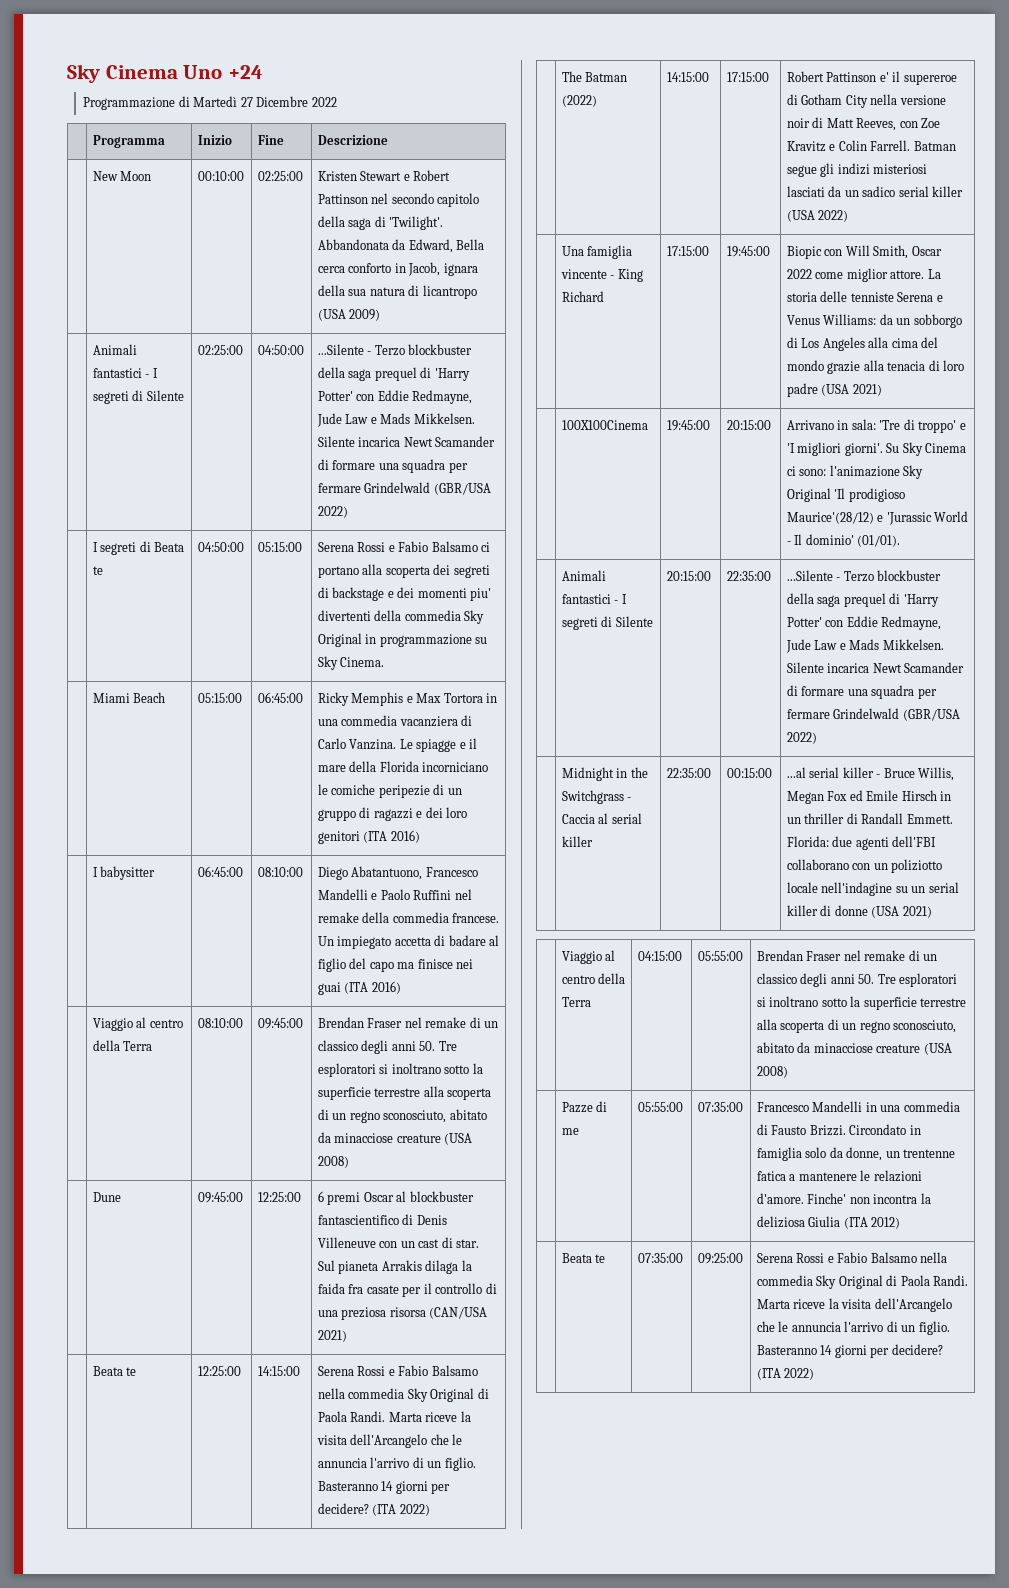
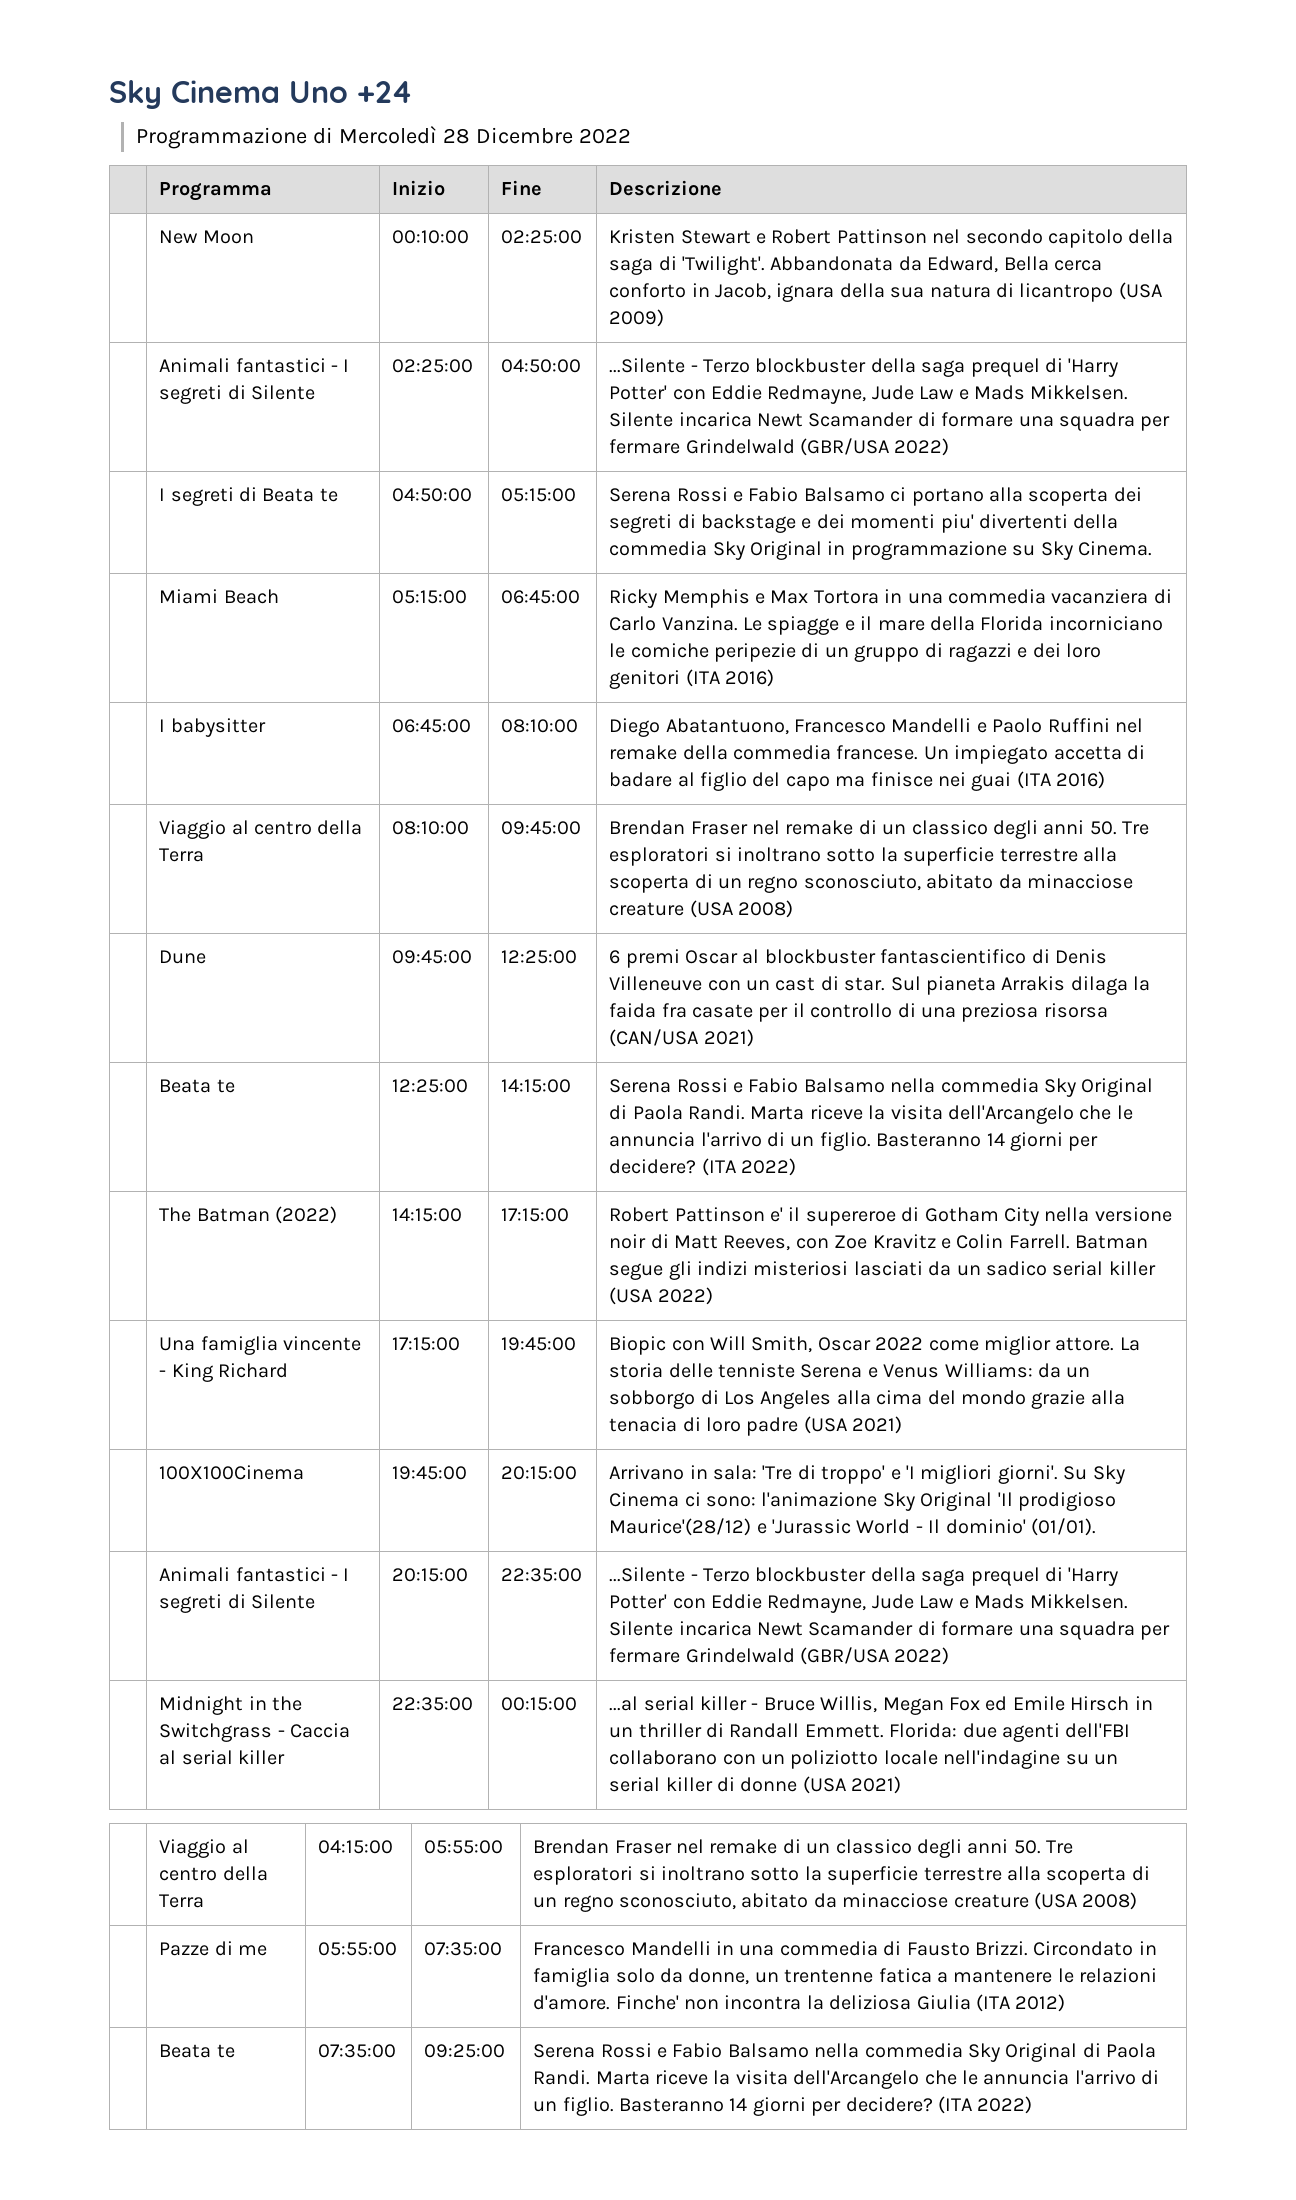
- Programmazione di Martedì 27 Dicembre 2022
+ Programmazione di Mercoledì 28 Dicembre 2022

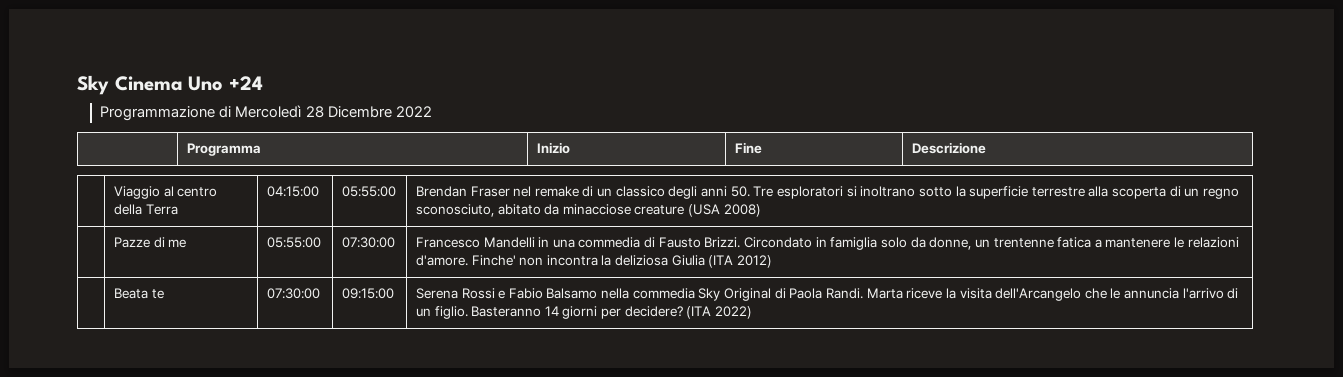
- | New Moon | 00:10:00 | 02:25:00 | Kristen Stewart e Robert Pattinson nel secondo capitolo della saga di 'Twilight'. Abbandonata da Edward, Bella cerca conforto in Jacob, ignara della sua natura di licantropo (USA 2009)
- | Animali fantastici - I segreti di Silente | 02:25:00 | 04:50:00 | ...Silente - Terzo blockbuster della saga prequel di 'Harry Potter' con Eddie Redmayne, Jude Law e Mads Mikkelsen. Silente incarica Newt Scamander di formare una squadra per fermare Grindelwald (GBR/USA 2022)
- | I segreti di Beata te | 04:50:00 | 05:15:00 | Serena Rossi e Fabio Balsamo ci portano alla scoperta dei segreti di backstage e dei momenti piu' divertenti della commedia Sky Original in programmazione su Sky Cinema.
- | Miami Beach | 05:15:00 | 06:45:00 | Ricky Memphis e Max Tortora in una commedia vacanziera di Carlo Vanzina. Le spiagge e il mare della Florida incorniciano le comiche peripezie di un gruppo di ragazzi e dei loro genitori (ITA 2016)
- | I babysitter | 06:45:00 | 08:10:00 | Diego Abatantuono, Francesco Mandelli e Paolo Ruffini nel remake della commedia francese. Un impiegato accetta di badare al figlio del capo ma finisce nei guai (ITA 2016)
- | Viaggio al centro della Terra | 08:10:00 | 09:45:00 | Brendan Fraser nel remake di un classico degli anni 50. Tre esploratori si inoltrano sotto la superficie terrestre alla scoperta di un regno sconosciuto, abitato da minacciose creature (USA 2008)
- | Dune | 09:45:00 | 12:25:00 | 6 premi Oscar al blockbuster fantascientifico di Denis Villeneuve con un cast di star. Sul pianeta Arrakis dilaga la faida fra casate per il controllo di una preziosa risorsa (CAN/USA 2021)
- | Beata te | 12:25:00 | 14:15:00 | Serena Rossi e Fabio Balsamo nella commedia Sky Original di Paola Randi. Marta riceve la visita dell'Arcangelo che le annuncia l'arrivo di un figlio. Basteranno 14 giorni per decidere? (ITA 2022)
- | The Batman (2022) | 14:15:00 | 17:15:00 | Robert Pattinson e' il supereroe di Gotham City nella versione noir di Matt Reeves, con Zoe Kravitz e Colin Farrell. Batman segue gli indizi misteriosi lasciati da un sadico serial killer (USA 2022)
- | Una famiglia vincente - King Richard | 17:15:00 | 19:45:00 | Biopic con Will Smith, Oscar 2022 come miglior attore. La storia delle tenniste Serena e Venus Williams: da un sobborgo di Los Angeles alla cima del mondo grazie alla tenacia di loro padre (USA 2021)
- | 100X100Cinema | 19:45:00 | 20:15:00 | Arrivano in sala: 'Tre di troppo' e 'I migliori giorni'. Su Sky Cinema ci sono: l'animazione Sky Original 'Il prodigioso Maurice'(28/12) e 'Jurassic World - Il dominio' (01/01).
- | Animali fantastici - I segreti di Silente | 20:15:00 | 22:35:00 | ...Silente - Terzo blockbuster della saga prequel di 'Harry Potter' con Eddie Redmayne, Jude Law e Mads Mikkelsen. Silente incarica Newt Scamander di formare una squadra per fermare Grindelwald (GBR/USA 2022)
- | Midnight in the Switchgrass - Caccia al serial killer | 22:35:00 | 00:15:00 | ...al serial killer - Bruce Willis, Megan Fox ed Emile Hirsch in un thriller di Randall Emmett. Florida: due agenti dell'FBI collaborano con un poliziotto locale nell'indagine su un serial killer di donne (USA 2021)
- | Pazze di me | 05:55:00 | 07:35:00 | Francesco Mandelli in una commedia di Fausto Brizzi. Circondato in famiglia solo da donne, un trentenne fatica a mantenere le relazioni d'amore. Finche' non incontra la deliziosa Giulia (ITA 2012)
+ | Pazze di me | 05:55:00 | 07:30:00 | Francesco Mandelli in una commedia di Fausto Brizzi. Circondato in famiglia solo da donne, un trentenne fatica a mantenere le relazioni d'amore. Finche' non incontra la deliziosa Giulia (ITA 2012)
- | Beata te | 07:35:00 | 09:25:00 | Serena Rossi e Fabio Balsamo nella commedia Sky Original di Paola Randi. Marta riceve la visita dell'Arcangelo che le annuncia l'arrivo di un figlio. Basteranno 14 giorni per decidere? (ITA 2022)
+ | Beata te | 07:30:00 | 09:15:00 | Serena Rossi e Fabio Balsamo nella commedia Sky Original di Paola Randi. Marta riceve la visita dell'Arcangelo che le annuncia l'arrivo di un figlio. Basteranno 14 giorni per decidere? (ITA 2022)

